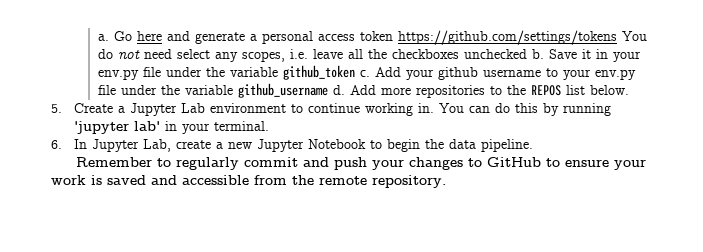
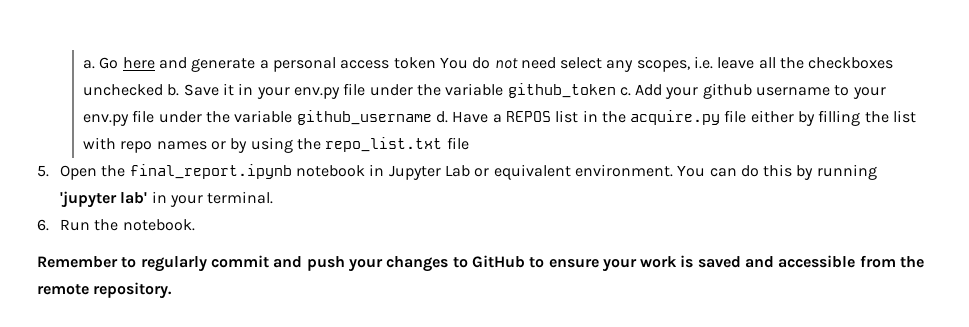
- Go here and generate a personal access token https://github.com/settings/tokens You do not need select any scopes, i.e. leave all the checkboxes unchecked b.
+ Go here and generate a personal access token You do not need select any scopes, i.e. leave all the checkboxes unchecked b.
- Add more repositories to the REPOS list below.
- 5. Create a Jupyter Lab environment to continue working in.
+ Have a REPOS list in the acquire.py file either by filling the list with repo names or by using the repo_list.txt file
+ 5. Open the final_report.ipynb notebook in Jupyter Lab or equivalent environment.
- 6. In Jupyter Lab, create a new Jupyter Notebook to begin the data pipeline.
+ 6. Run the notebook.

